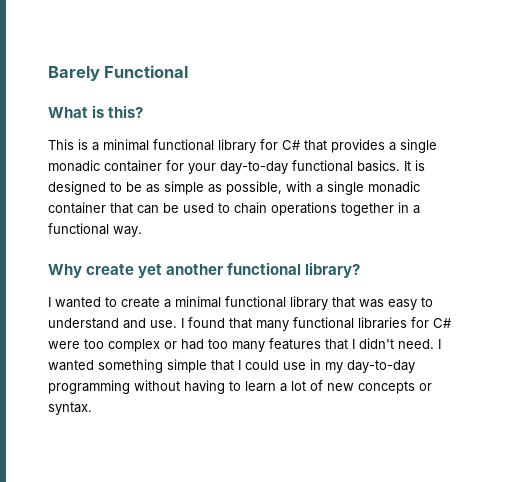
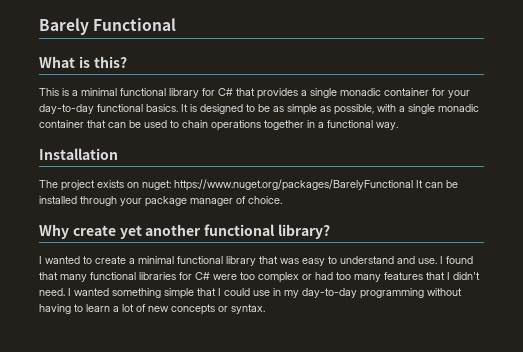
+ Installation
+ The project exists on nuget: https://www.nuget.org/packages/BarelyFunctional It can be installed through your package manager of choice.

